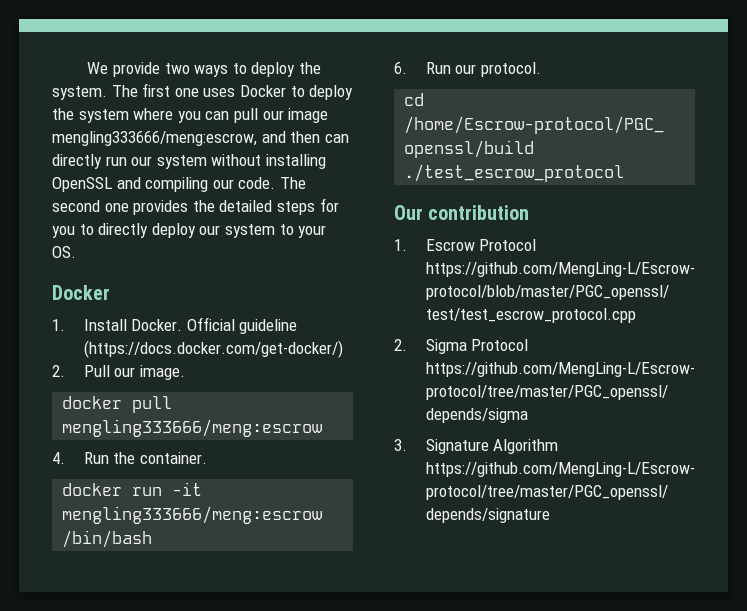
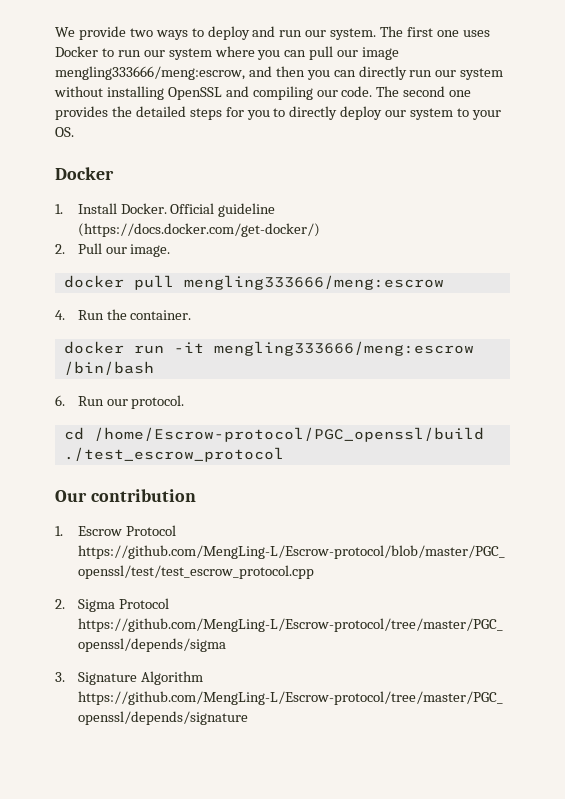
- We provide two ways to deploy the system.
+ We provide two ways to deploy and run our system.
- The first one uses Docker to deploy the system where you can pull our image mengling333666/meng:escrow, and then can directly run our system without installing OpenSSL and compiling our code.
+ The first one uses Docker to run our system where you can pull our image mengling333666/meng:escrow, and then you can directly run our system without installing OpenSSL and compiling our code.

